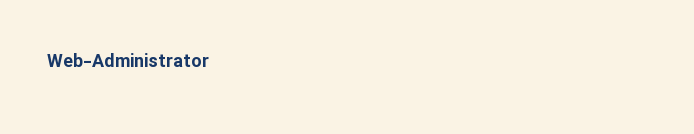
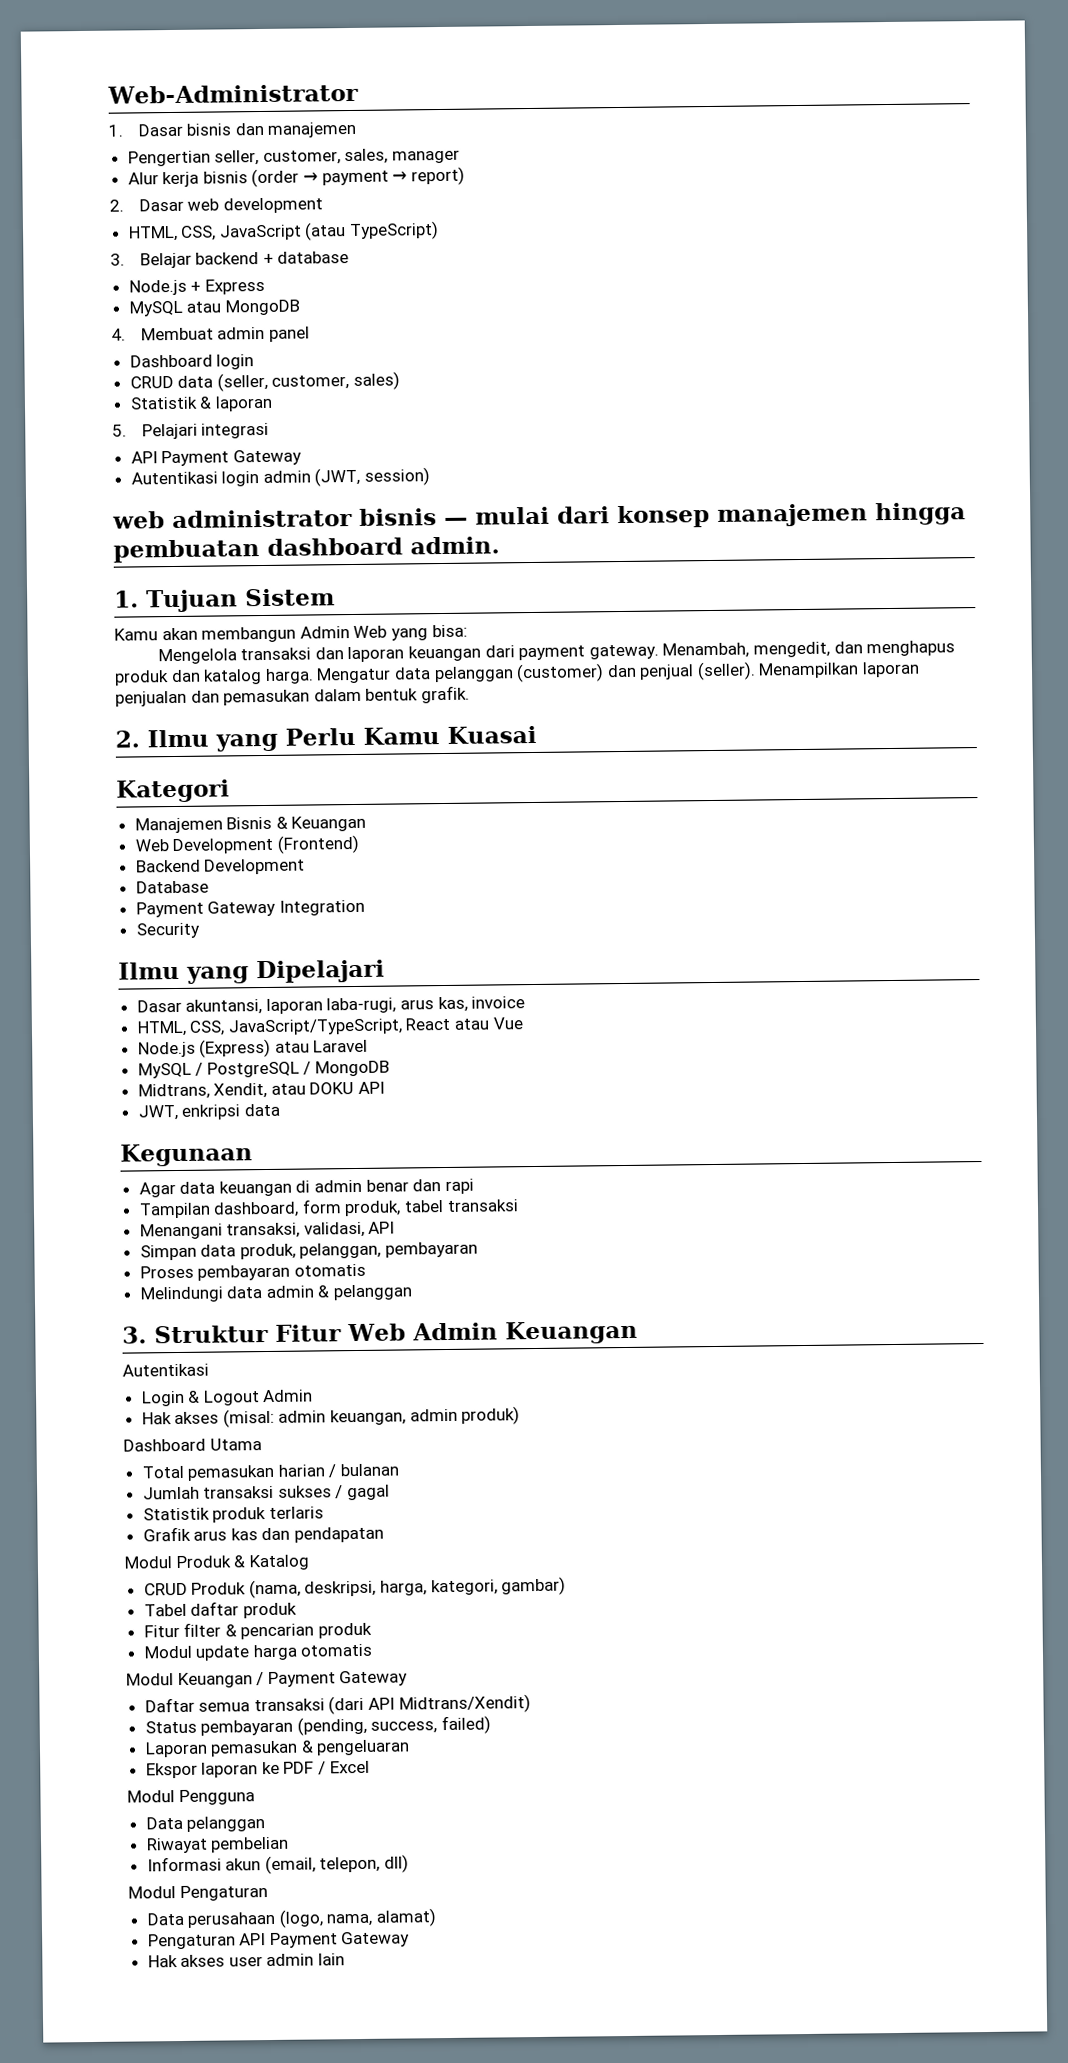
+ 1. Dasar bisnis dan manajemen
+ Pengertian seller, customer, sales, manager
+ Alur kerja bisnis (order → payment → report)
+ 2. Dasar web development
+ HTML, CSS, JavaScript (atau TypeScript)
+ 3. Belajar backend + database
+ Node.js + Express
+ MySQL atau MongoDB
+ 4. Membuat admin panel
+ Dashboard login
+ CRUD data (seller, customer, sales)
+ Statistik & laporan
+ 5. Pelajari integrasi
+ API Payment Gateway
+ Autentikasi login admin (JWT, session)
+ web administrator bisnis — mulai dari konsep manajemen hingga pembuatan dashboard admin.
+ 1. Tujuan Sistem
+ Kamu akan membangun Admin Web yang bisa:
+ Mengelola transaksi dan laporan keuangan dari payment gateway. Menambah, mengedit, dan menghapus produk dan katalog harga. Mengatur data pelanggan (customer) dan penjual (seller). Menampilkan laporan penjualan dan pemasukan dalam bentuk grafik.
+ 2. Ilmu yang Perlu Kamu Kuasai
+ Kategori
+ Manajemen Bisnis & Keuangan
+ Web Development (Frontend)
+ Backend Development
+ Database
+ Payment Gateway Integration
+ Security
+ Ilmu yang Dipelajari
+ Dasar akuntansi, laporan laba-rugi, arus kas, invoice
+ HTML, CSS, JavaScript/TypeScript, React atau Vue
+ Node.js (Express) atau Laravel
+ MySQL / PostgreSQL / MongoDB
+ Midtrans, Xendit, atau DOKU API
+ JWT, enkripsi data
+ Kegunaan
+ Agar data keuangan di admin benar dan rapi
+ Tampilan dashboard, form produk, tabel transaksi
+ Menangani transaksi, validasi, API
+ Simpan data produk, pelanggan, pembayaran
+ Proses pembayaran otomatis
+ Melindungi data admin & pelanggan
+ 3. Struktur Fitur Web Admin Keuangan
+ Autentikasi
+ Login & Logout Admin
+ Hak akses (misal: admin keuangan, admin produk)
+ Dashboard Utama
+ Total pemasukan harian / bulanan
+ Jumlah transaksi sukses / gagal
+ Statistik produk terlaris
+ Grafik arus kas dan pendapatan
+ Modul Produk & Katalog
+ CRUD Produk (nama, deskripsi, harga, kategori, gambar)
+ Tabel daftar produk
+ Fitur filter & pencarian produk
+ Modul update harga otomatis
+ Modul Keuangan / Payment Gateway
+ Daftar semua transaksi (dari API Midtrans/Xendit)
+ Status pembayaran (pending, success, failed)
+ Laporan pemasukan & pengeluaran
+ Ekspor laporan ke PDF / Excel
+ Modul Pengguna
+ Data pelanggan
+ Riwayat pembelian
+ Informasi akun (email, telepon, dll)
+ Modul Pengaturan
+ Data perusahaan (logo, nama, alamat)
+ Pengaturan API Payment Gateway
+ Hak akses user admin lain

